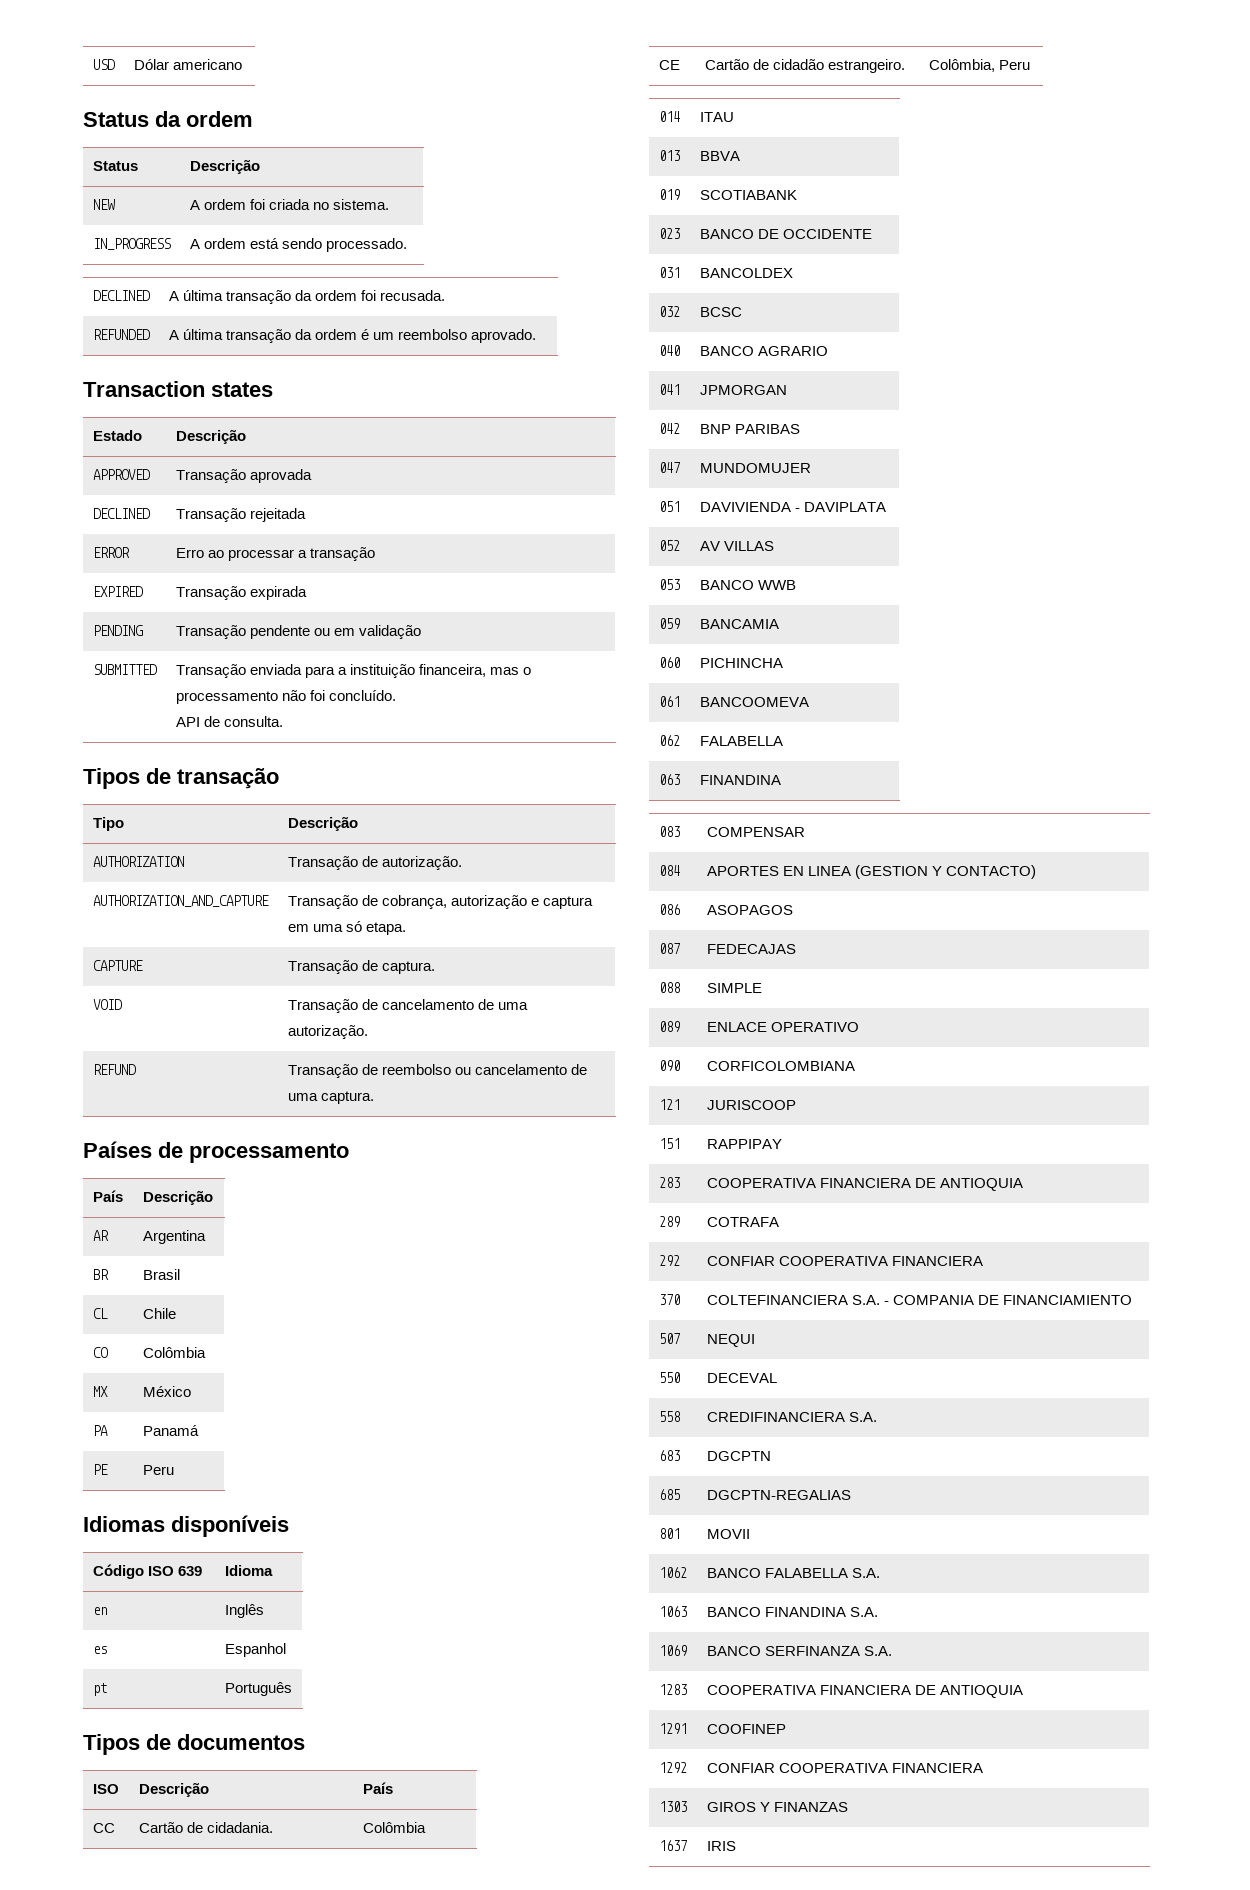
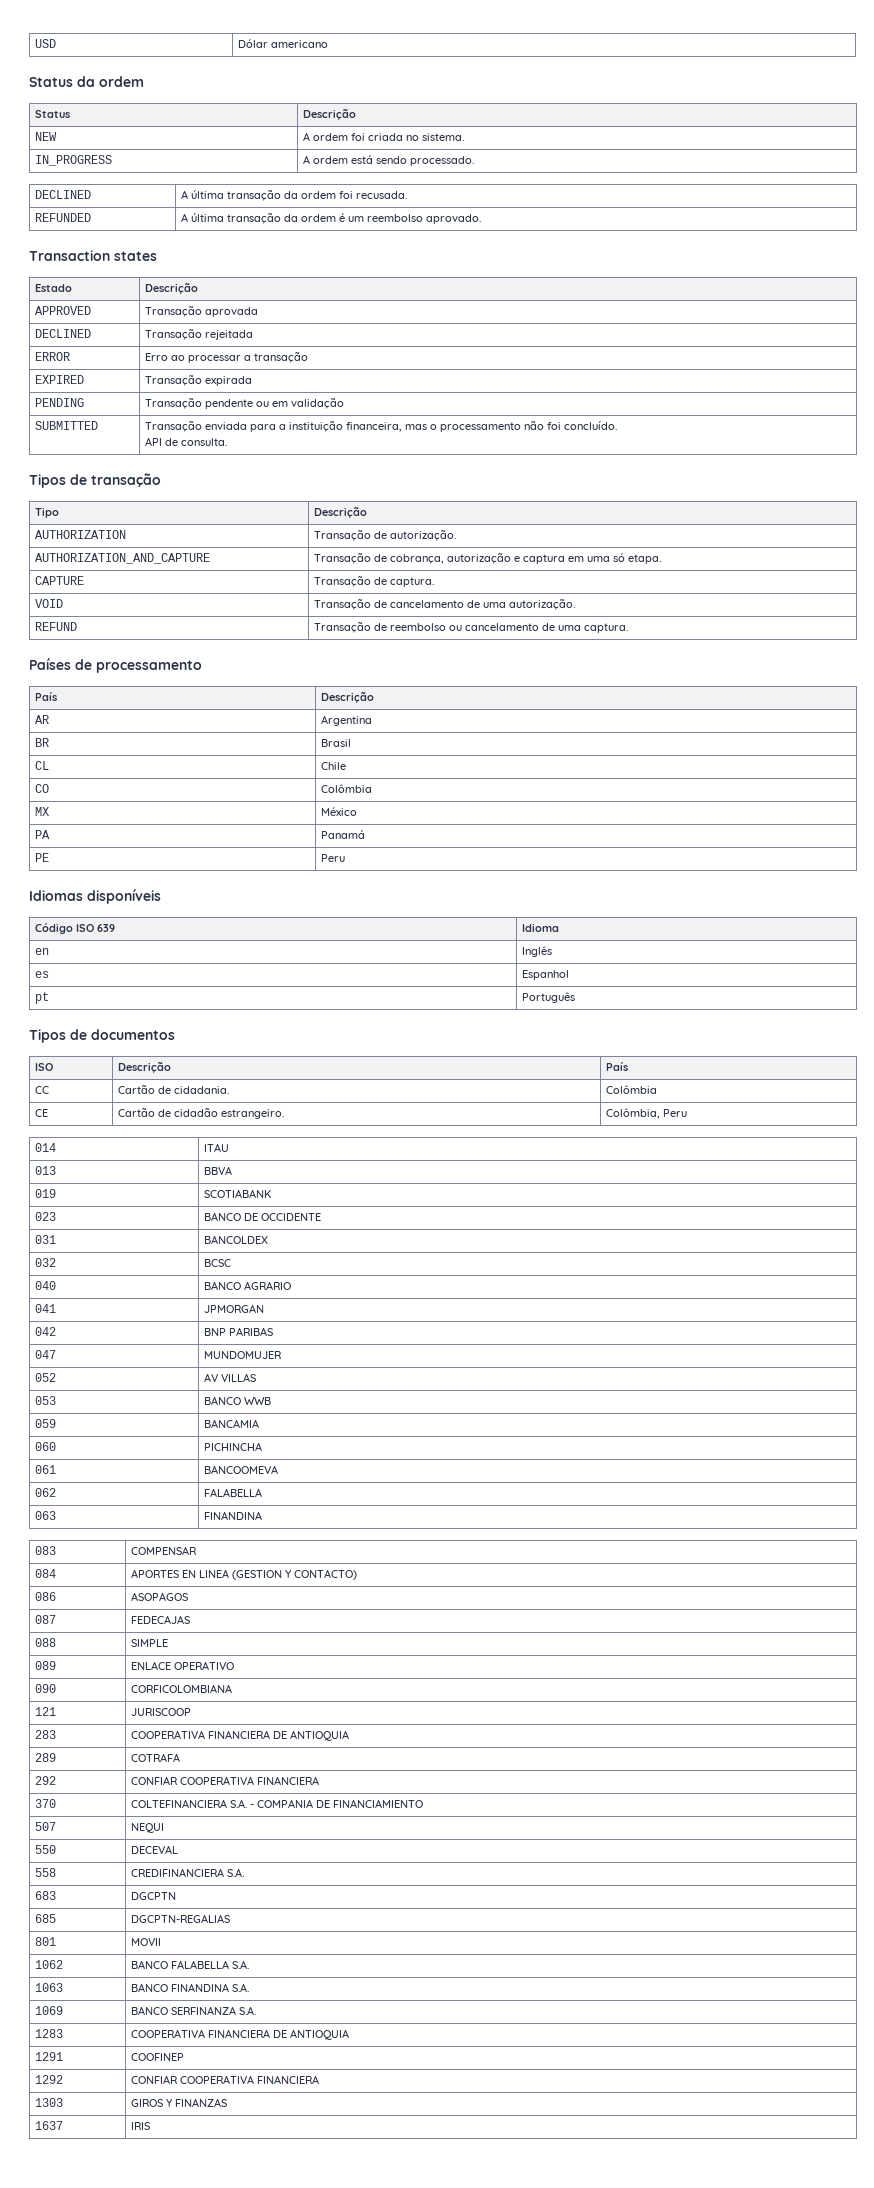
- 051 | DAVIVIENDA - DAVIPLATA
- 151 | RAPPIPAY

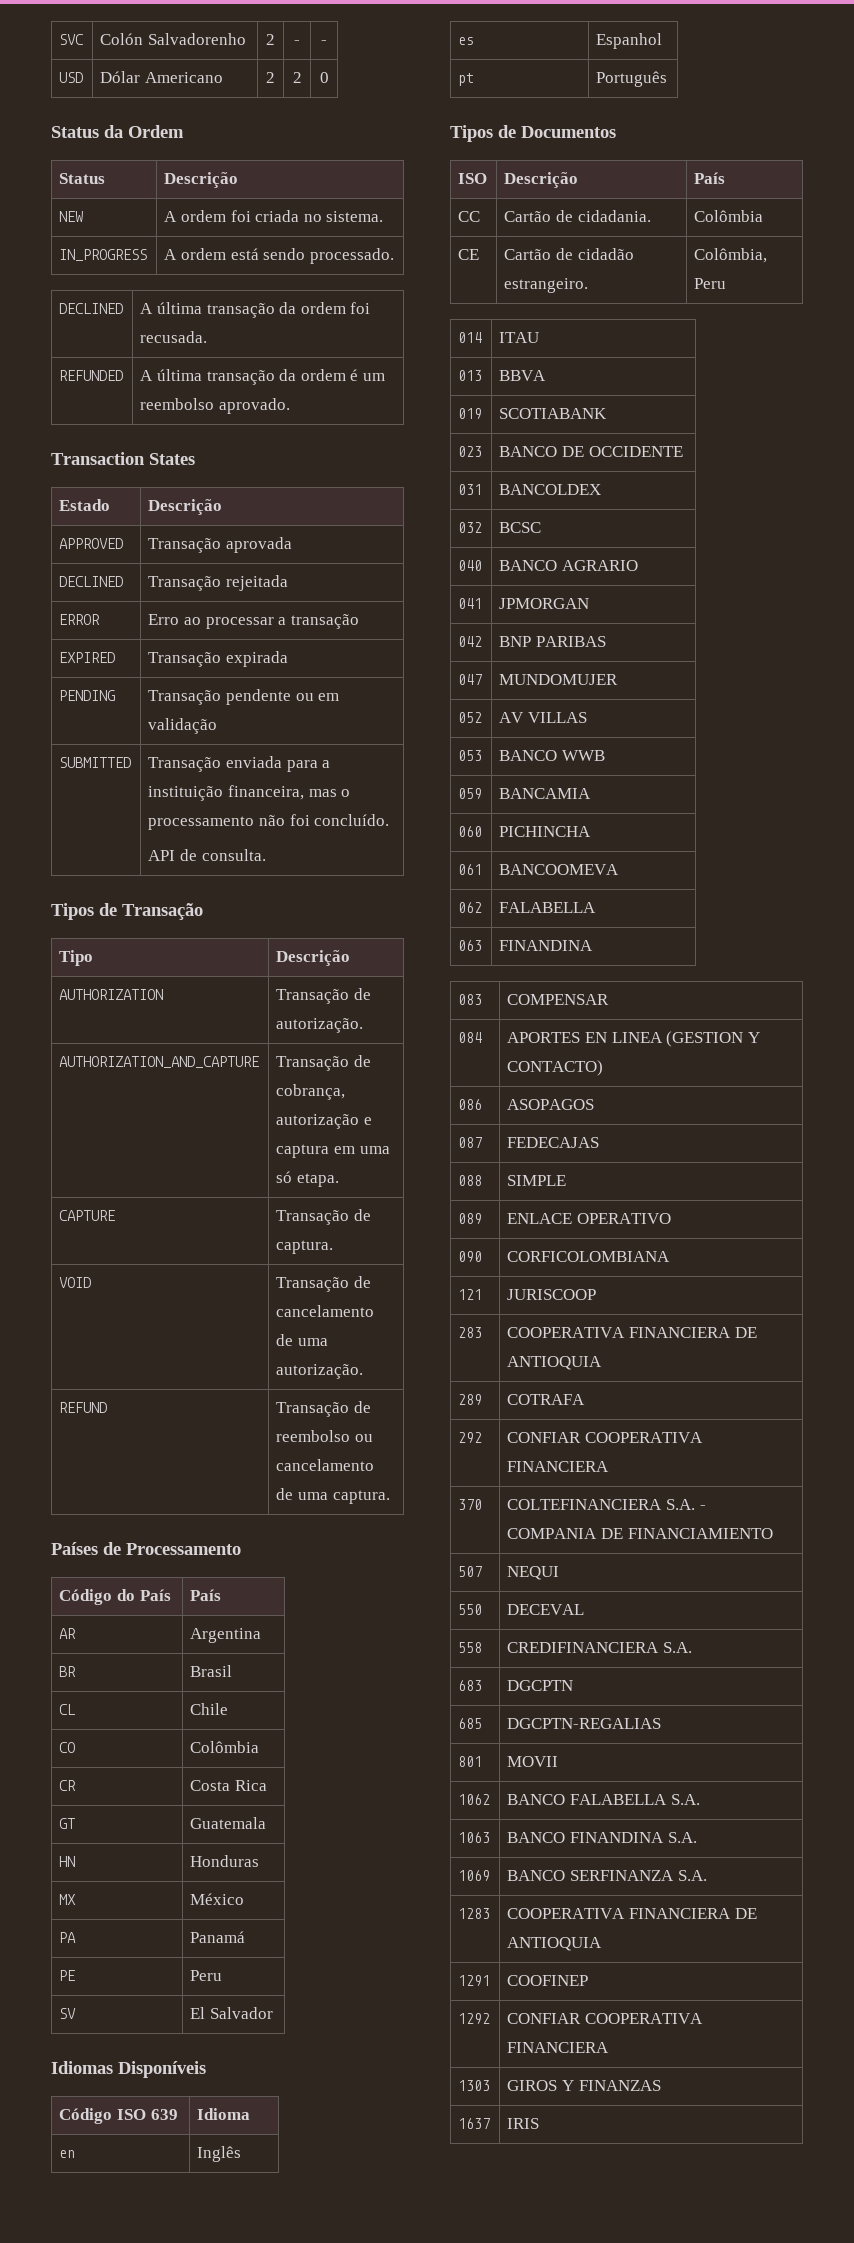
- USD | Dólar americano
+ SVC | Colón Salvadorenho | 2 | - | -
+ USD | Dólar Americano | 2 | 2 | 0
- Status da ordem
+ Status da Ordem
- Transaction states
+ Transaction States
- Tipos de transação
+ Tipos de Transação
- Países de processamento
- País | Descrição
+ Países de Processamento
+ Código do País | País
+ CR | Costa Rica
+ GT | Guatemala
+ HN | Honduras
+ SV | El Salvador
- Idiomas disponíveis
+ Idiomas Disponíveis
- Tipos de documentos
+ Tipos de Documentos

